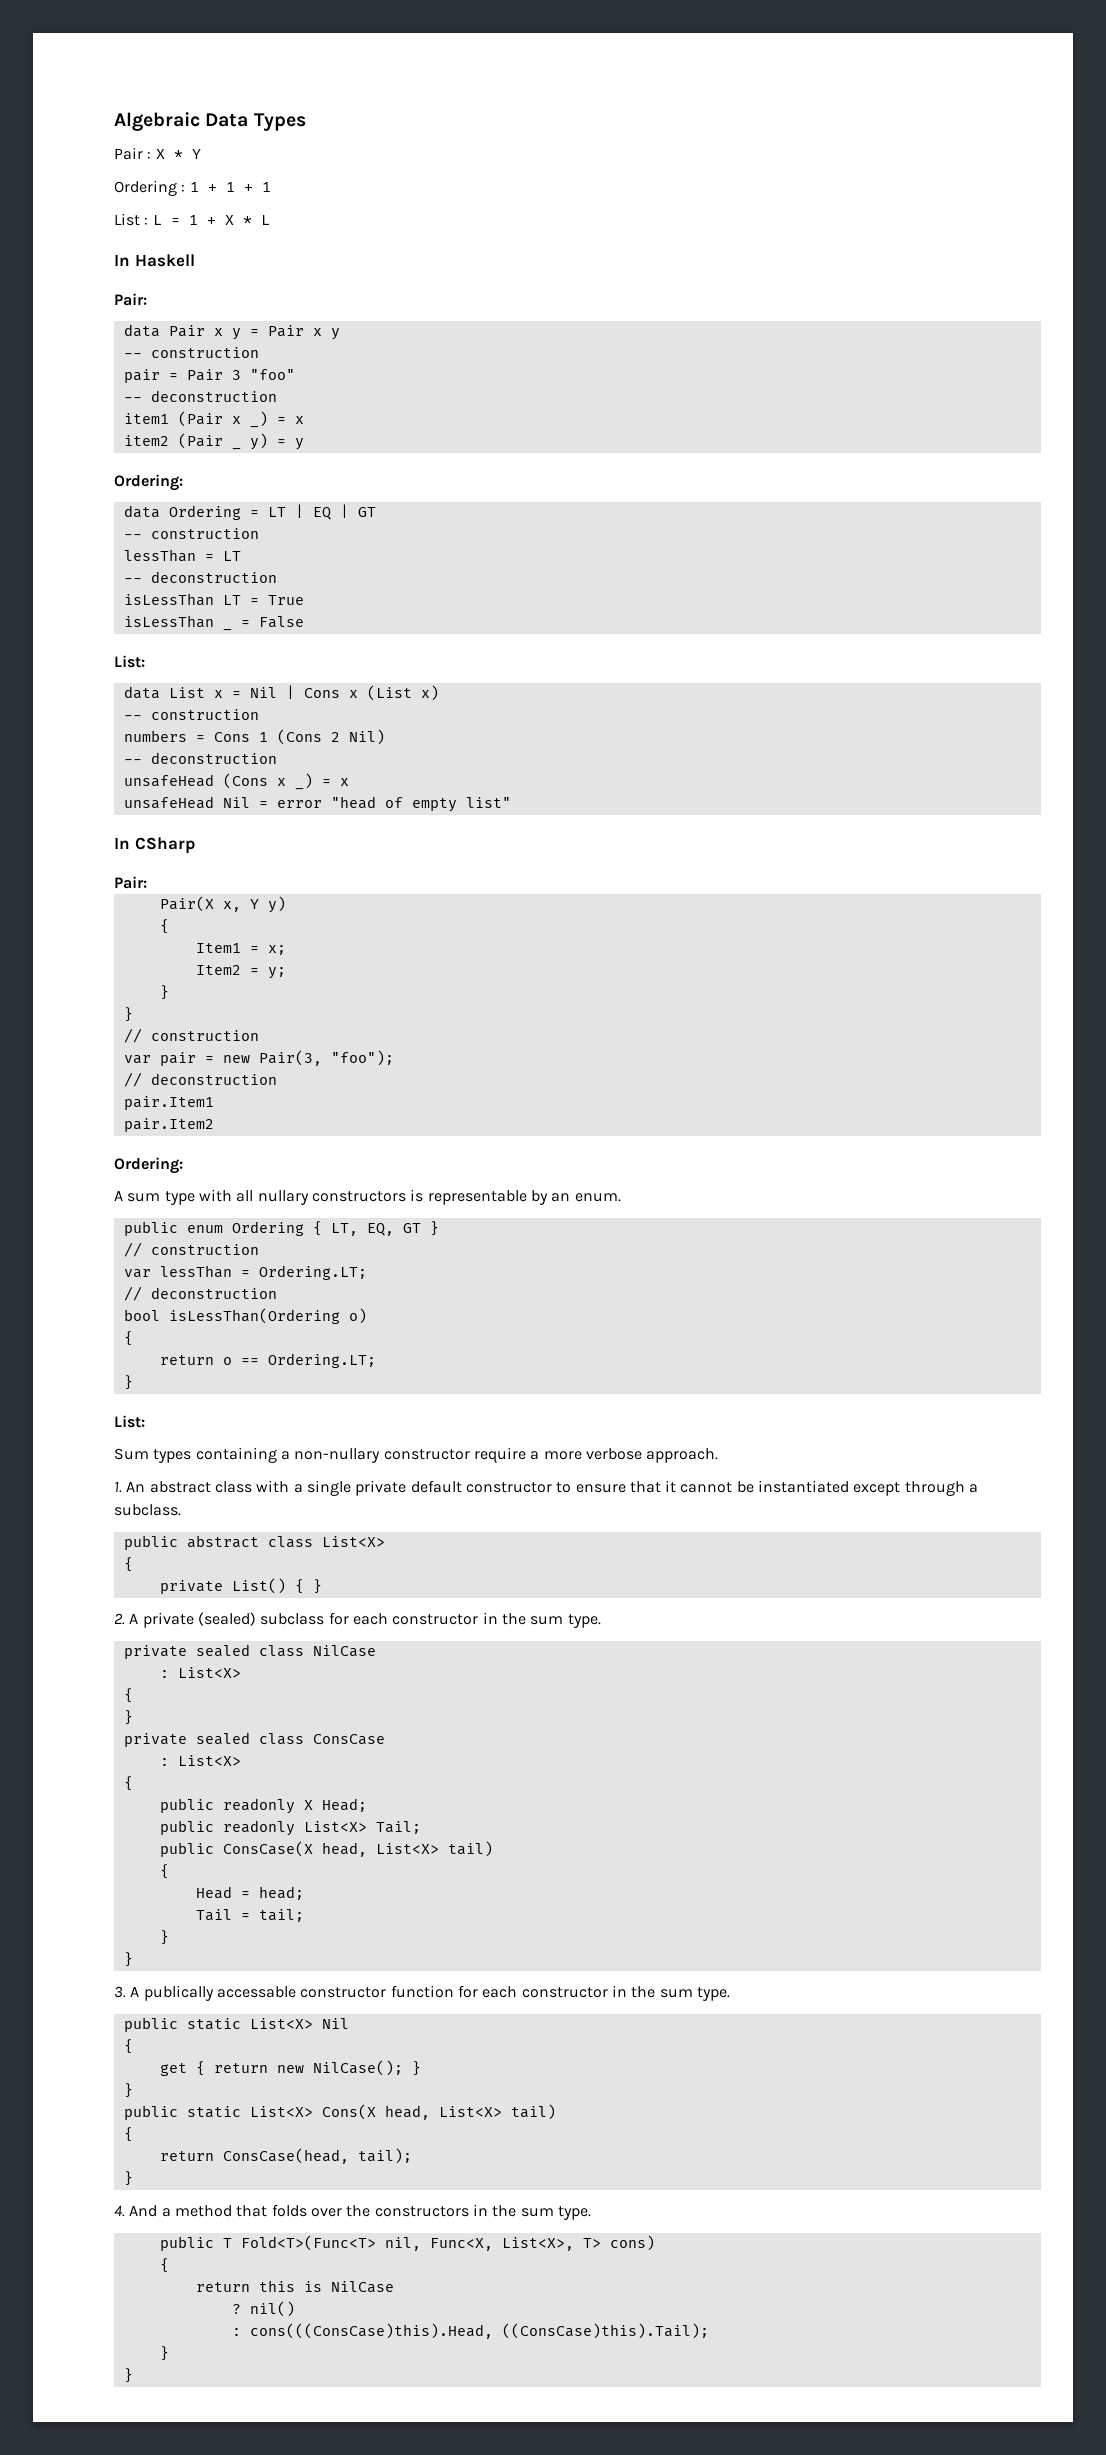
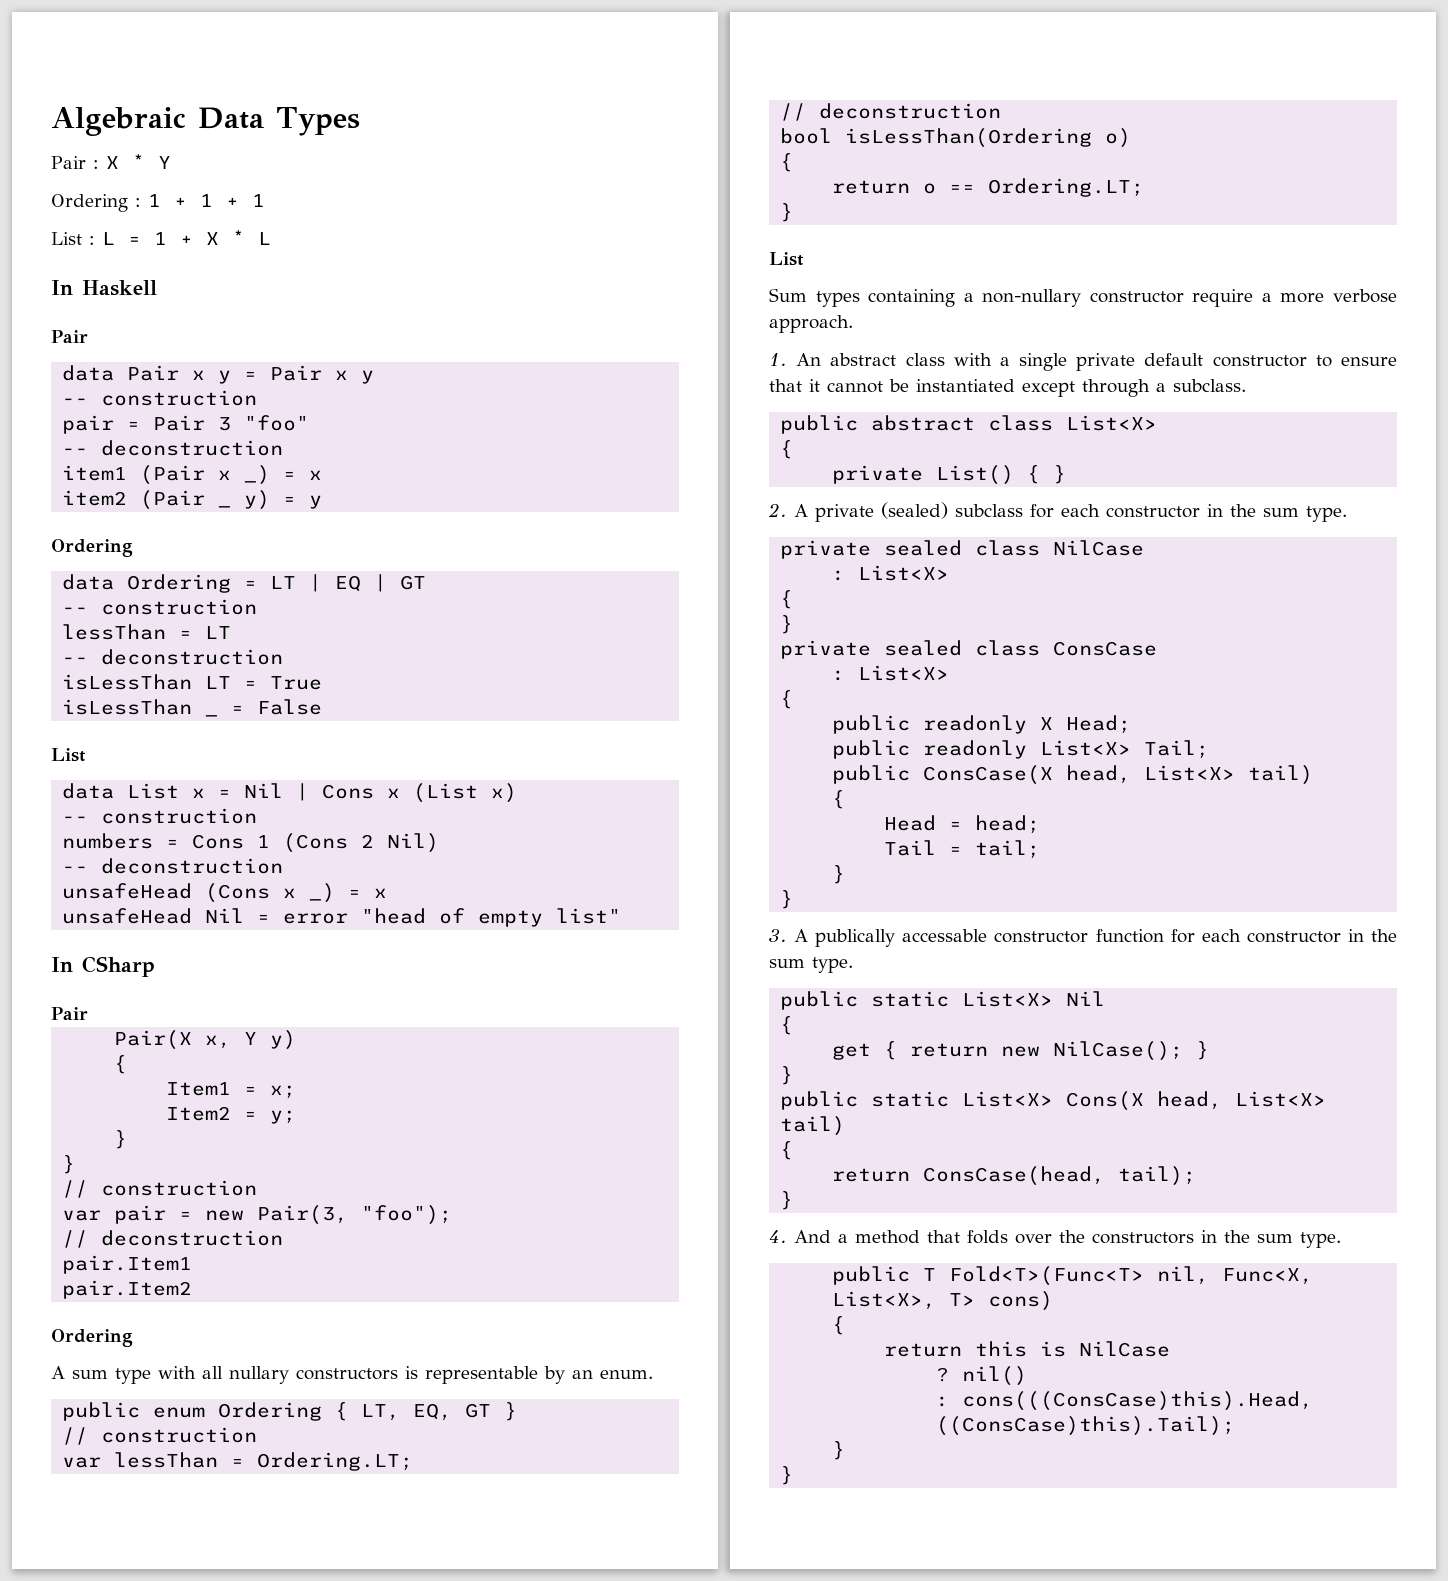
  In Haskell
- Pair:
+ Pair
  item2 (Pair _ y) = y
- Ordering:
+ Ordering
  isLessThan _ = False
- List:
+ List
  In CSharp
- Pair:
+ Pair
  pair.Item2
- Ordering:
+ Ordering
  return o == Ordering.LT;
  }
- List:
+ List

